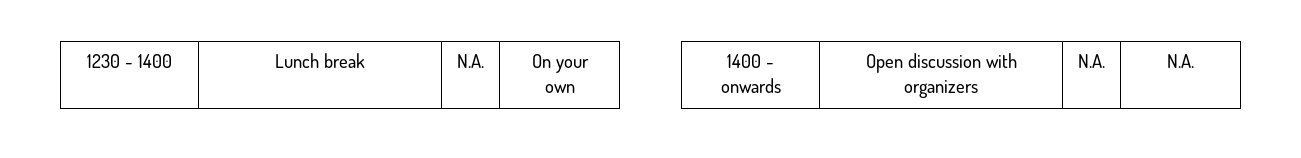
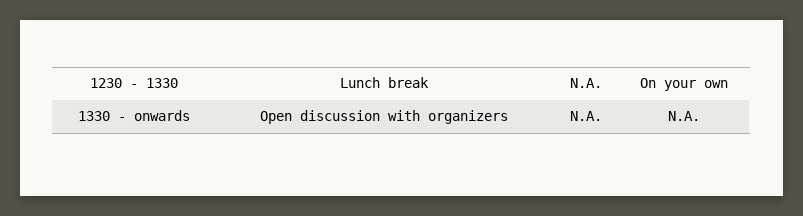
- 1230 - 1400 | Lunch break | N.A. | On your own
+ 1230 - 1330 | Lunch break | N.A. | On your own
- 1400 - onwards | Open discussion with organizers | N.A. | N.A.
+ 1330 - onwards | Open discussion with organizers | N.A. | N.A.

